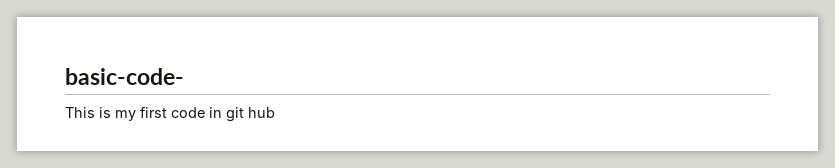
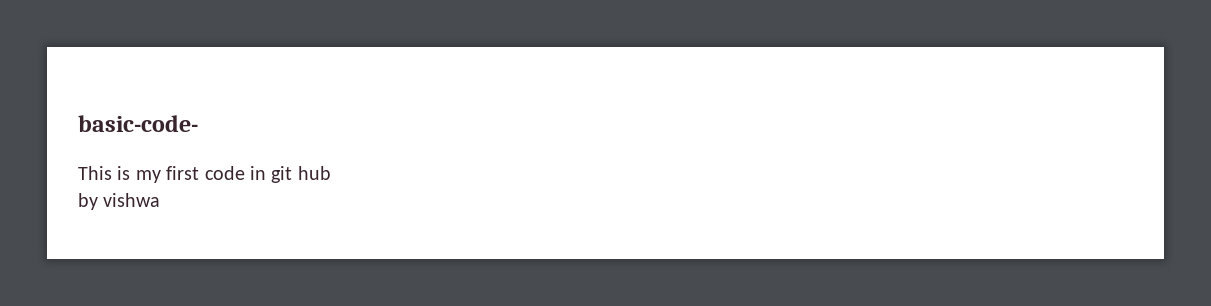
+ by vishwa

